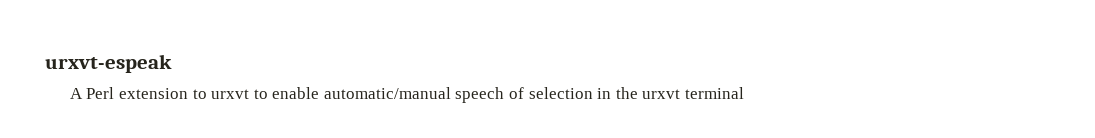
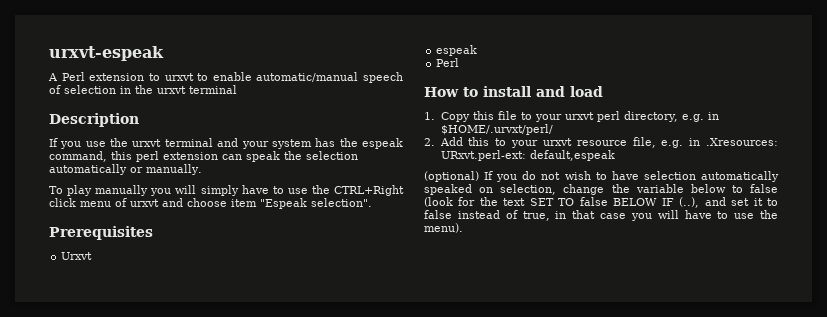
+ Description
+ If you use the urxvt terminal and your system has the espeak command, this perl extension can speak the selection automatically or manually.
+ To play manually you will simply have to use the CTRL+Right click menu of urxvt and choose item "Espeak selection".
+ Prerequisites
+ Urxvt
+ espeak
+ Perl
+ How to install and load
+ 1. Copy this file to your urxvt perl directory, e.g. in $HOME/.urvxt/perl/
+ 2. Add this to your urxvt resource file, e.g. in .Xresources: URxvt.perl-ext: default,espeak
+ (optional) If you do not wish to have selection automatically speaked on selection, change the variable below to false (look for the text SET TO false BELOW IF (..), and set it to false instead of true, in that case you will have to use the menu).

